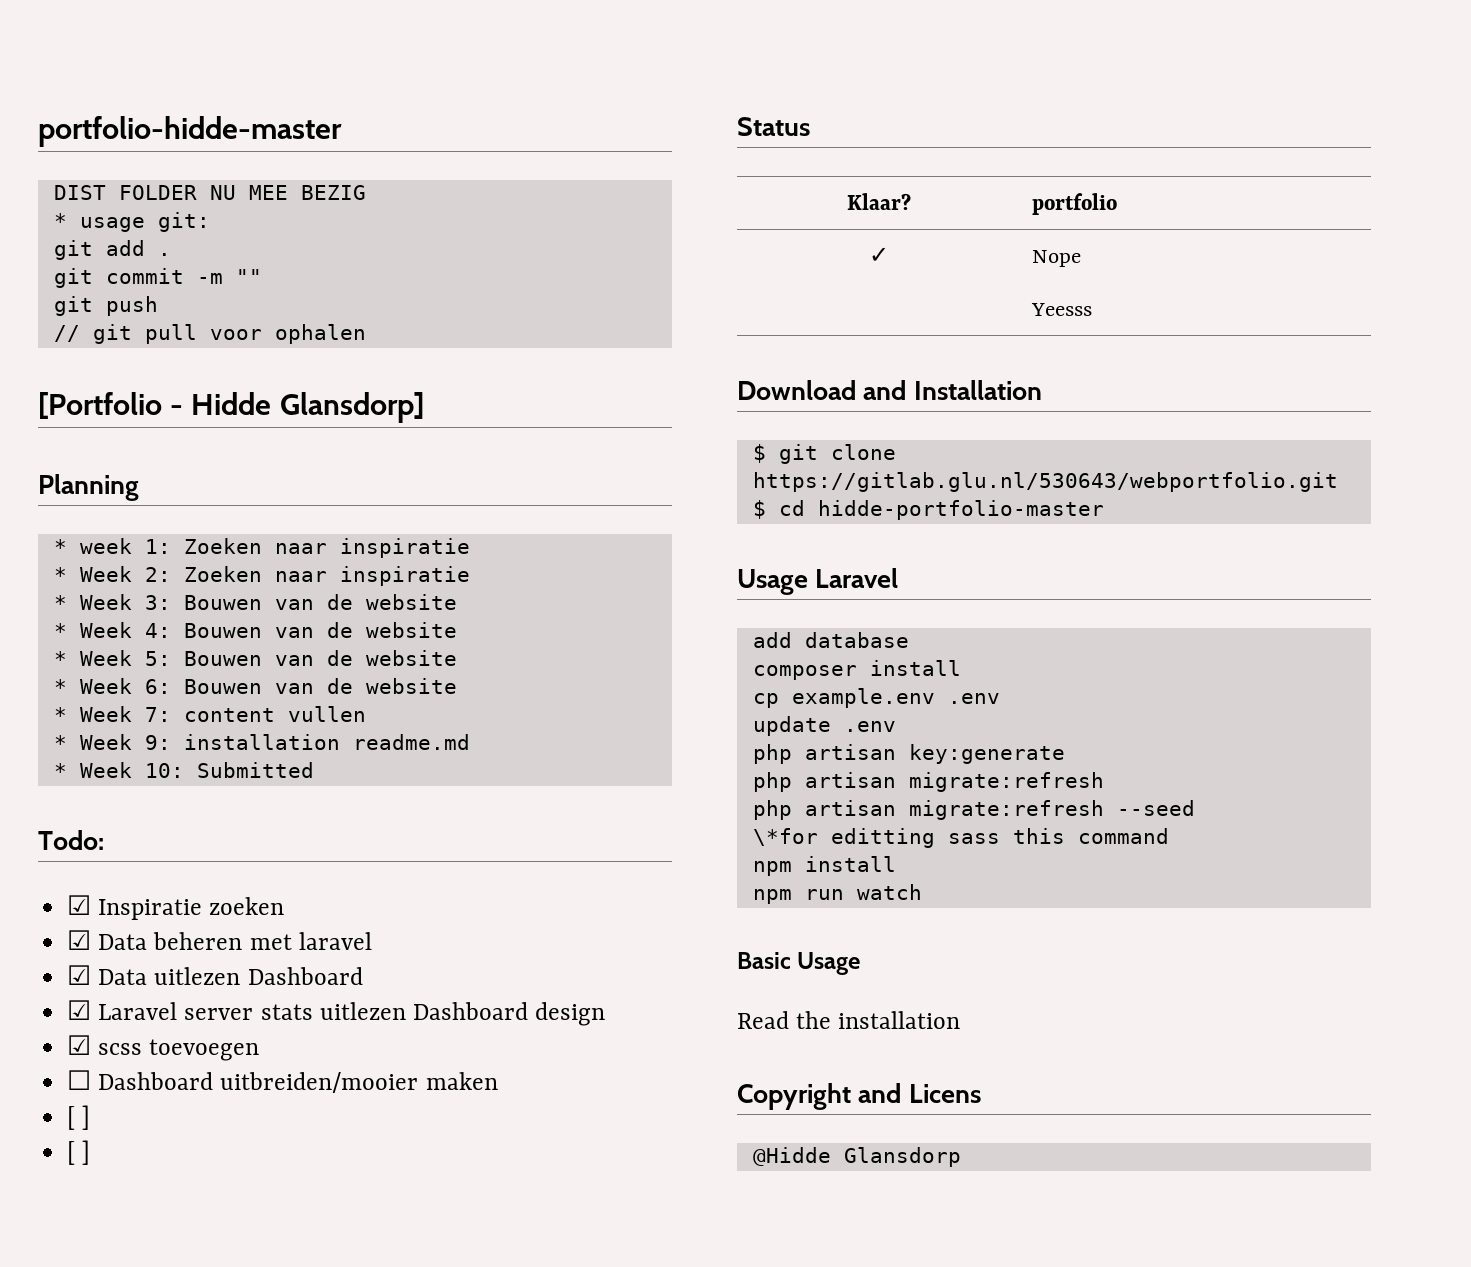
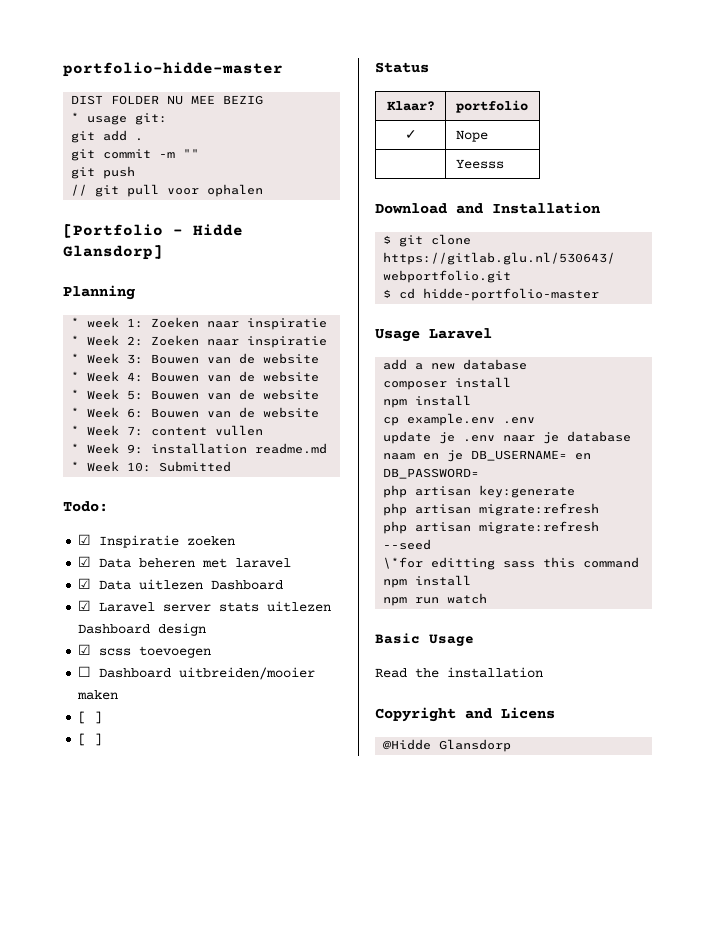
- add database
+ add a new database
  composer install
+ npm install
- update .env
+ update je .env naar je database naam en je DB_USERNAME= en DB_PASSWORD=

